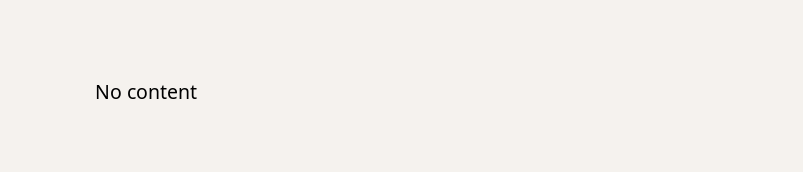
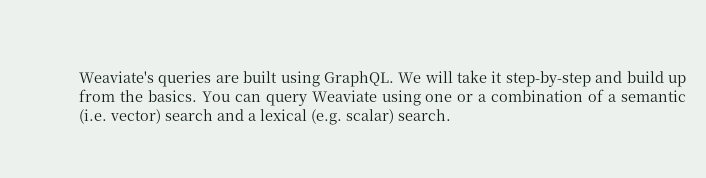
- No content
+ Weaviate's queries are built using GraphQL. We will take it step-by-step and build up from the basics. You can query Weaviate using one or a combination of a semantic (i.e. vector) search and a lexical (e.g. scalar) search.

